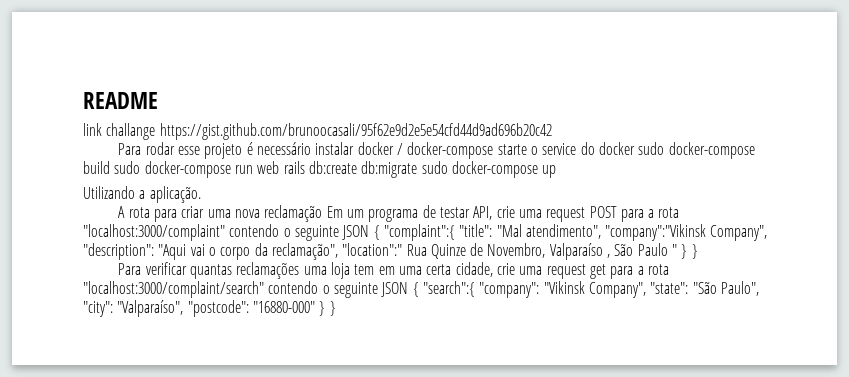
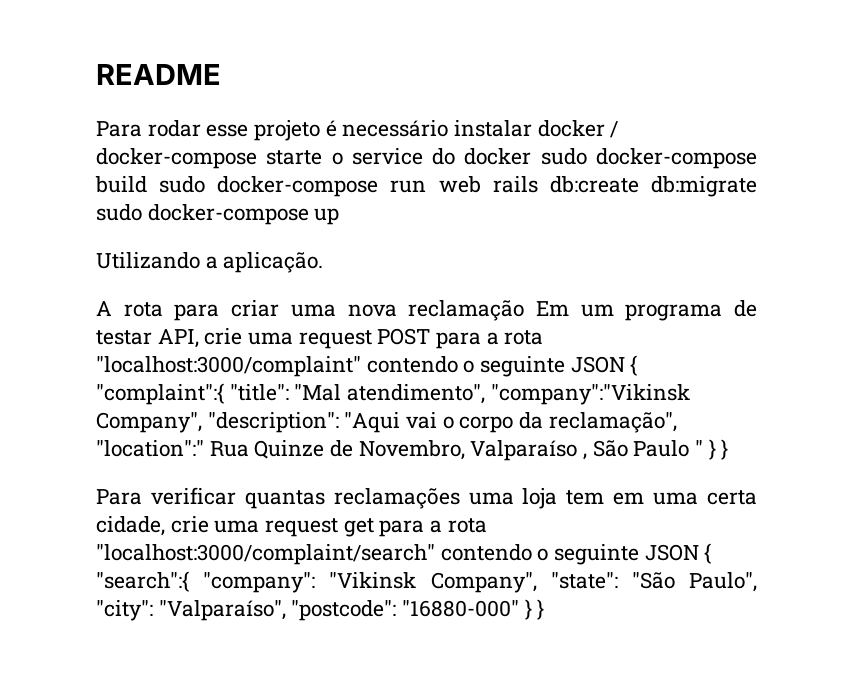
- link challange https://gist.github.com/brunoocasali/95f62e9d2e5e54cfd44d9ad696b20c42

